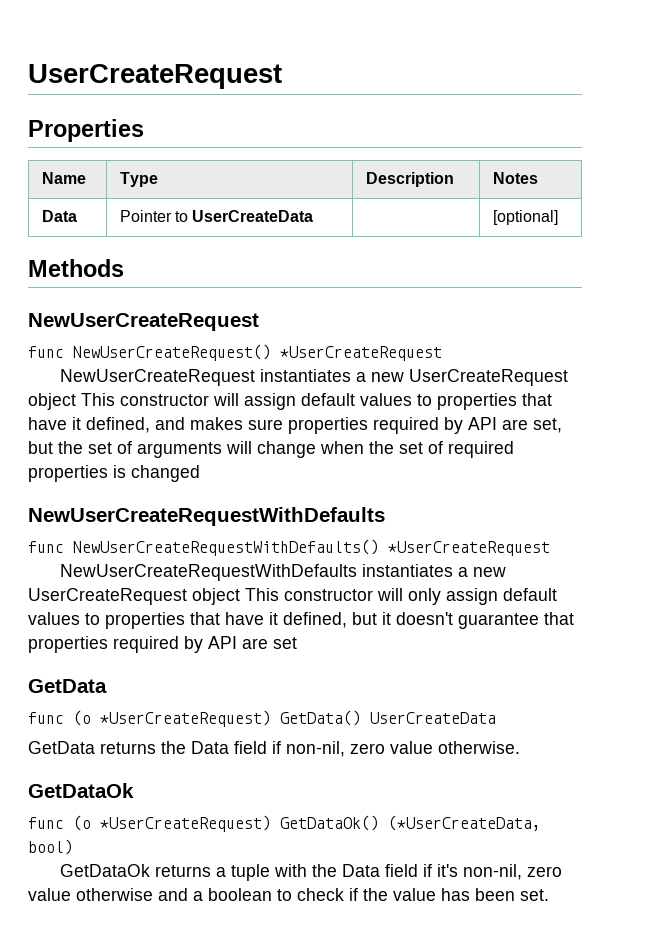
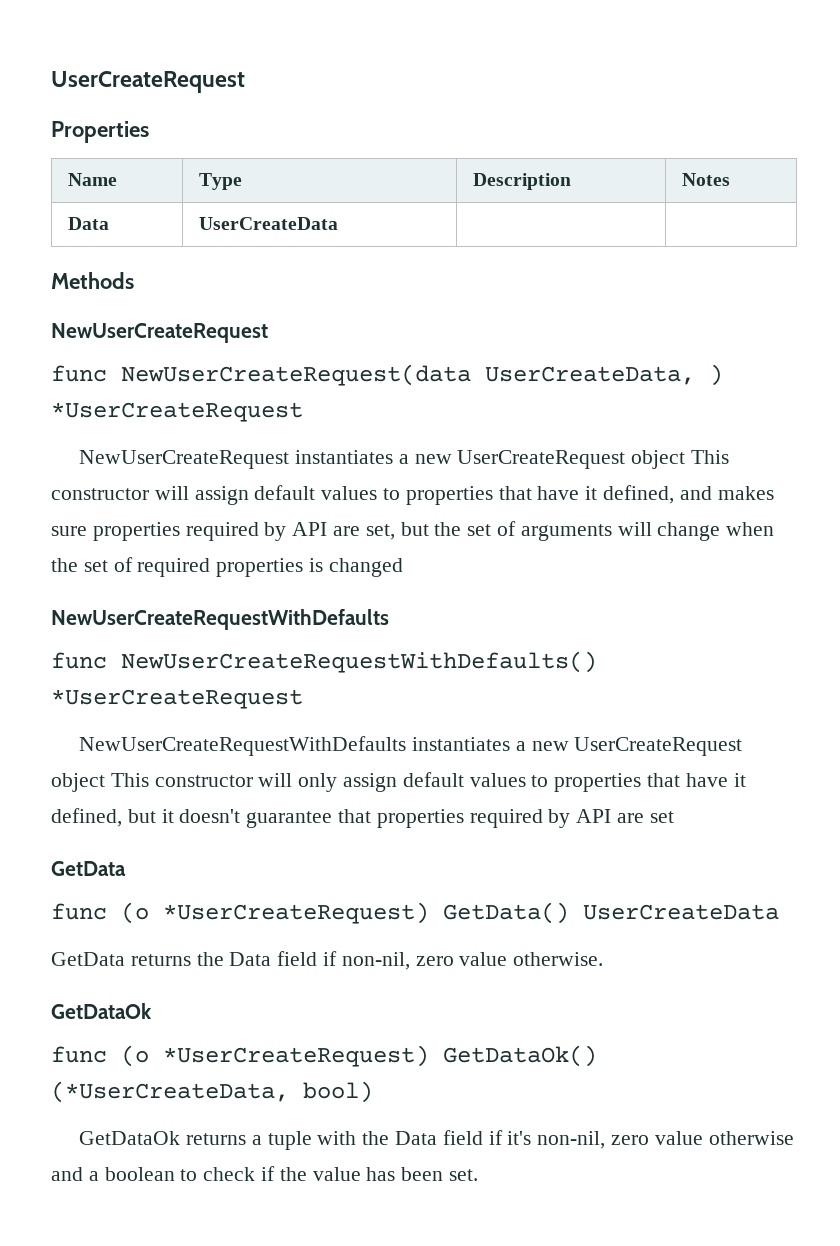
- Data | Pointer to UserCreateData | | [optional]
+ Data | UserCreateData | |
- func NewUserCreateRequest() *UserCreateRequest
+ func NewUserCreateRequest(data UserCreateData, ) *UserCreateRequest

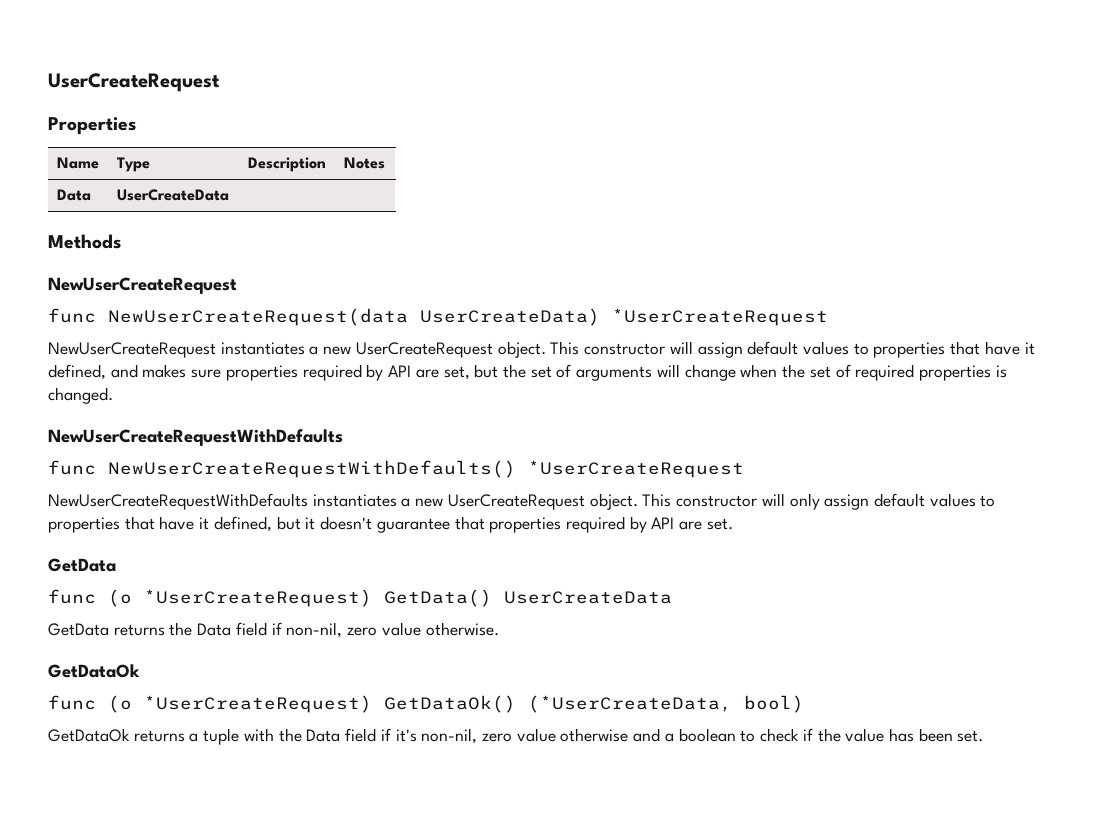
- func NewUserCreateRequest(data UserCreateData, ) *UserCreateRequest
+ func NewUserCreateRequest(data UserCreateData) *UserCreateRequest
- NewUserCreateRequest instantiates a new UserCreateRequest object This constructor will assign default values to properties that have it defined, and makes sure properties required by API are set, but the set of arguments will change when the set of required properties is changed
+ NewUserCreateRequest instantiates a new UserCreateRequest object. This constructor will assign default values to properties that have it defined, and makes sure properties required by API are set, but the set of arguments will change when the set of required properties is changed.
- NewUserCreateRequestWithDefaults instantiates a new UserCreateRequest object This constructor will only assign default values to properties that have it defined, but it doesn't guarantee that properties required by API are set
+ NewUserCreateRequestWithDefaults instantiates a new UserCreateRequest object. This constructor will only assign default values to properties that have it defined, but it doesn't guarantee that properties required by API are set.

